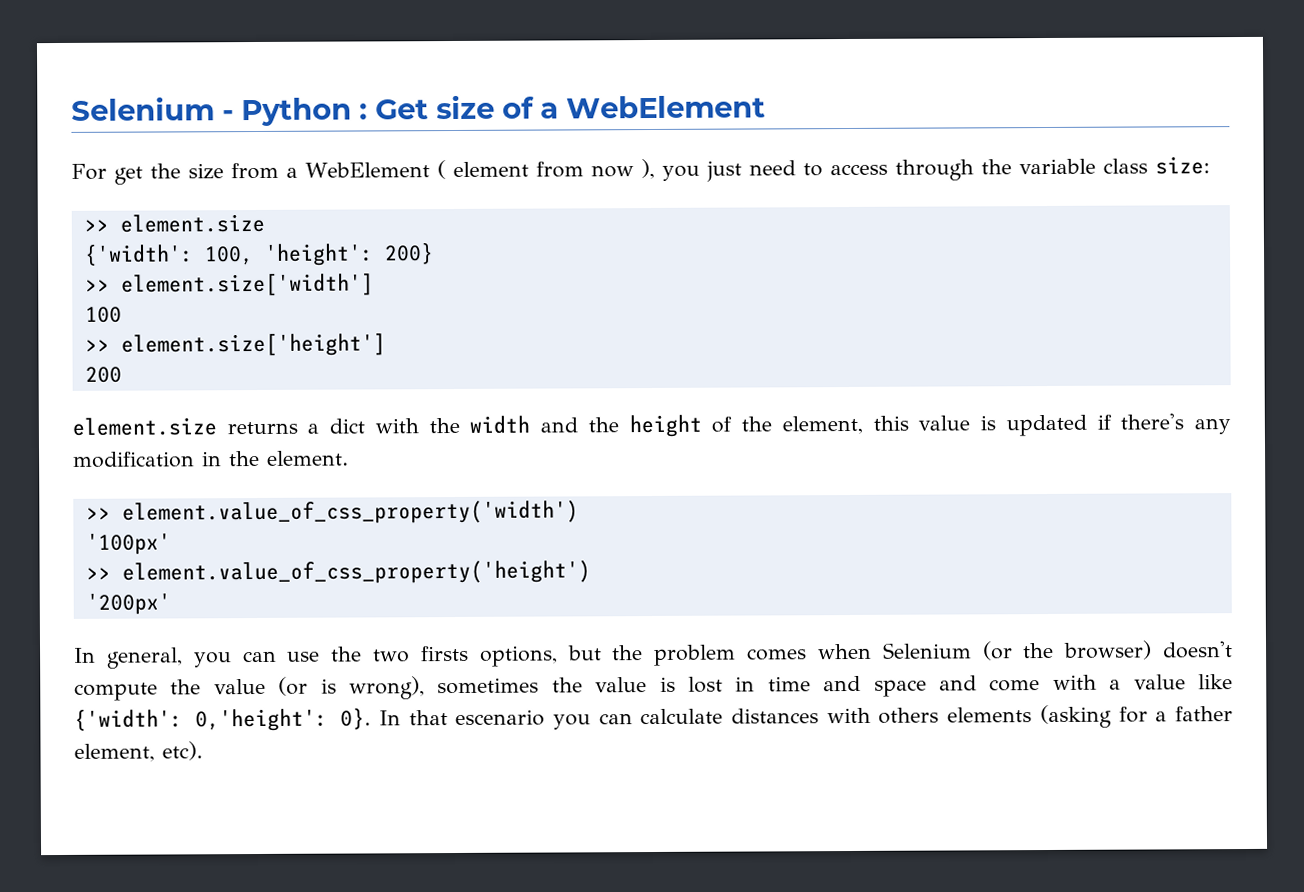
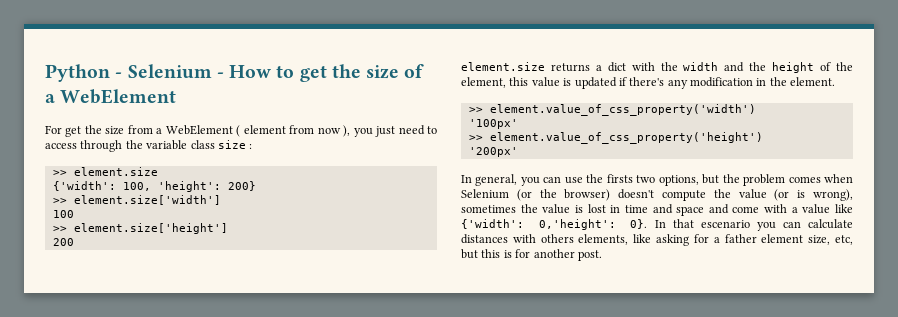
- Selenium - Python : Get size of a WebElement
+ Python - Selenium - How to get the size of a WebElement
- For get the size from a WebElement ( element from now ), you just need to access through the variable class size:
+ For get the size from a WebElement ( element from now ), you just need to access through the variable class size :
- In general, you can use the two firsts options, but the problem comes when Selenium (or the browser) doesn't compute the value (or is wrong), sometimes the value is lost in time and space and come with a value like {'width': 0,'height': 0}.
+ In general, you can use the firsts two options, but the problem comes when Selenium (or the browser) doesn't compute the value (or is wrong), sometimes the value is lost in time and space and come with a value like {'width': 0,'height': 0}.
- In that escenario you can calculate distances with others elements (asking for a father element, etc).
+ In that escenario you can calculate distances with others elements, like asking for a father element size, etc, but this is for another post.

